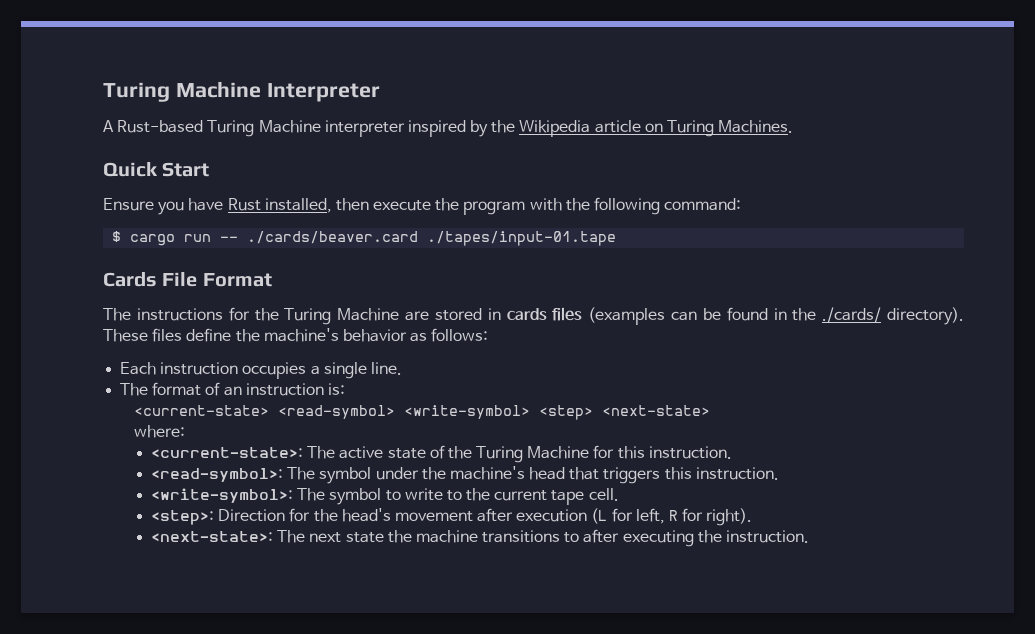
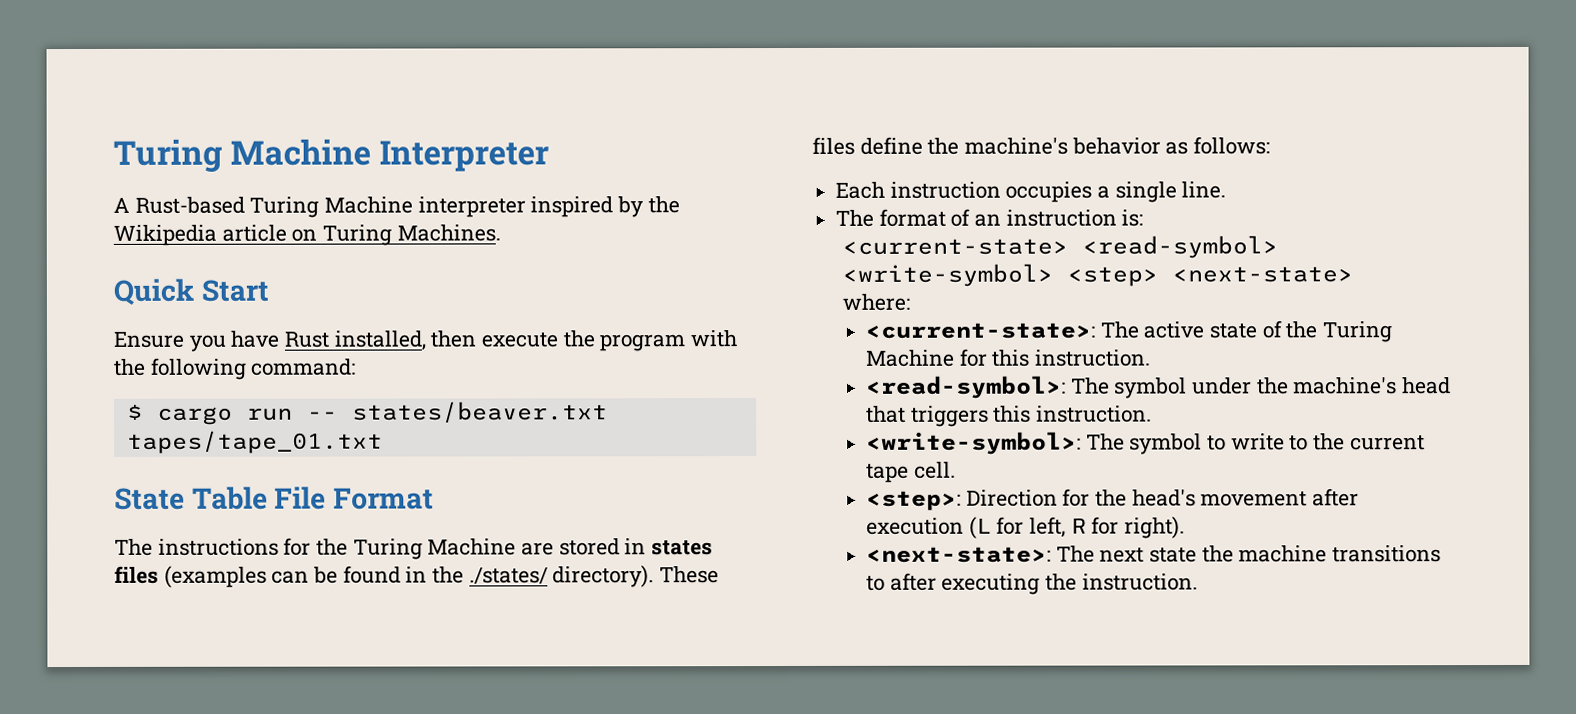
- $ cargo run -- ./cards/beaver.card ./tapes/input-01.tape
- Cards File Format
+ $ cargo run -- states/beaver.txt tapes/tape_01.txt
+ State Table File Format
- The instructions for the Turing Machine are stored in cards files (examples can be found in the ./cards/ directory).
+ The instructions for the Turing Machine are stored in states files (examples can be found in the ./states/ directory).

